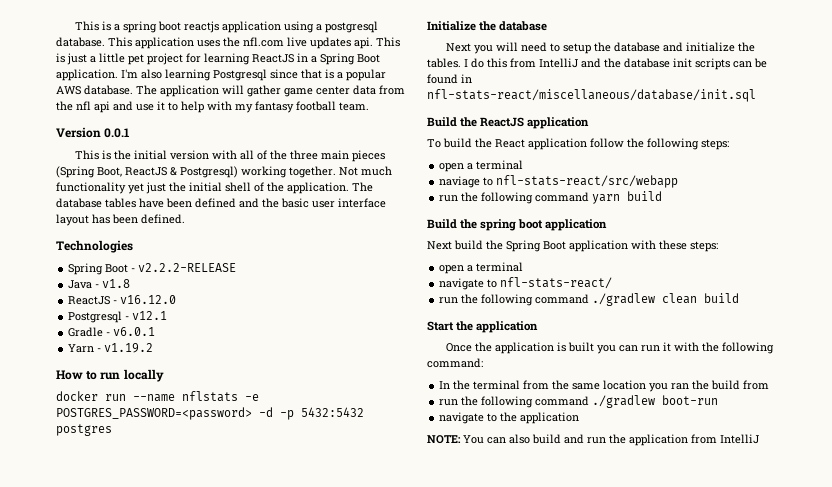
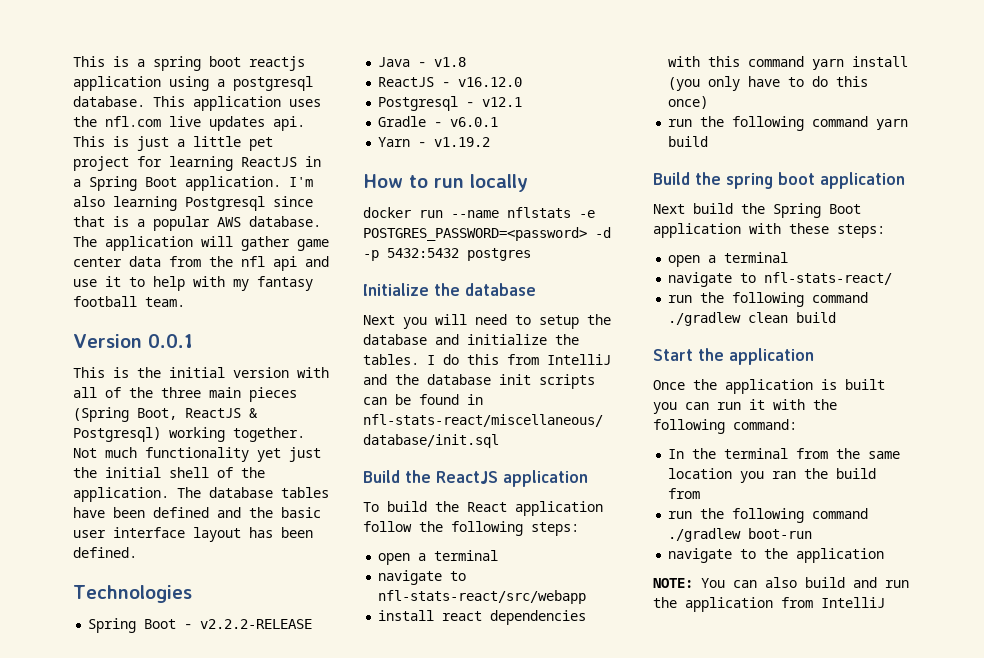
- naviage to nfl-stats-react/src/webapp
+ navigate to nfl-stats-react/src/webapp
+ install react dependencies with this command yarn install (you only have to do this once)

